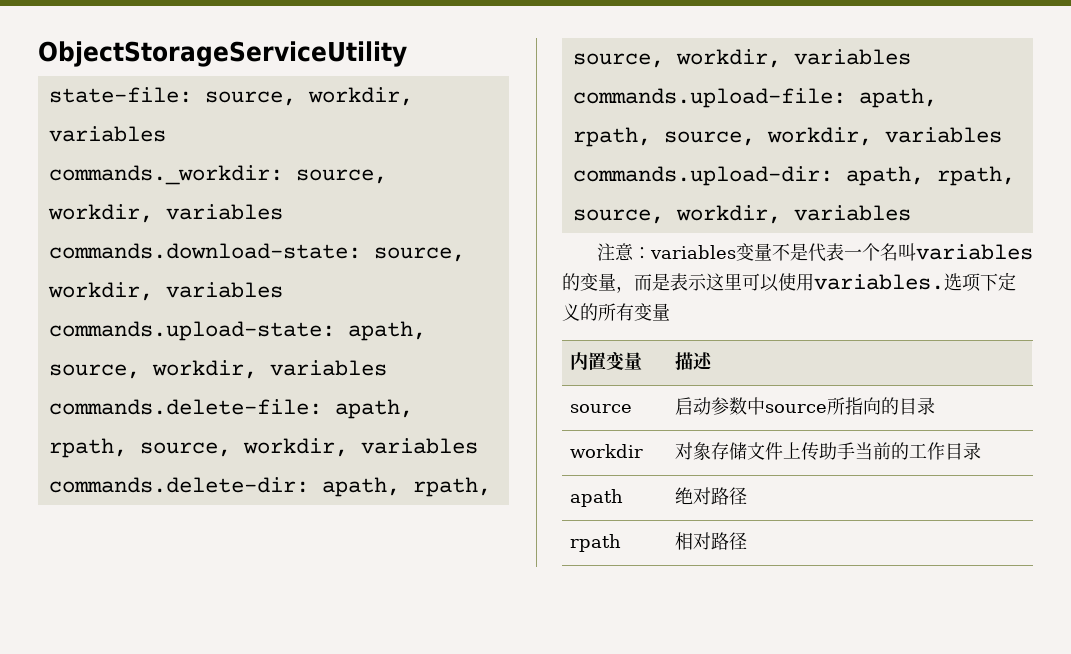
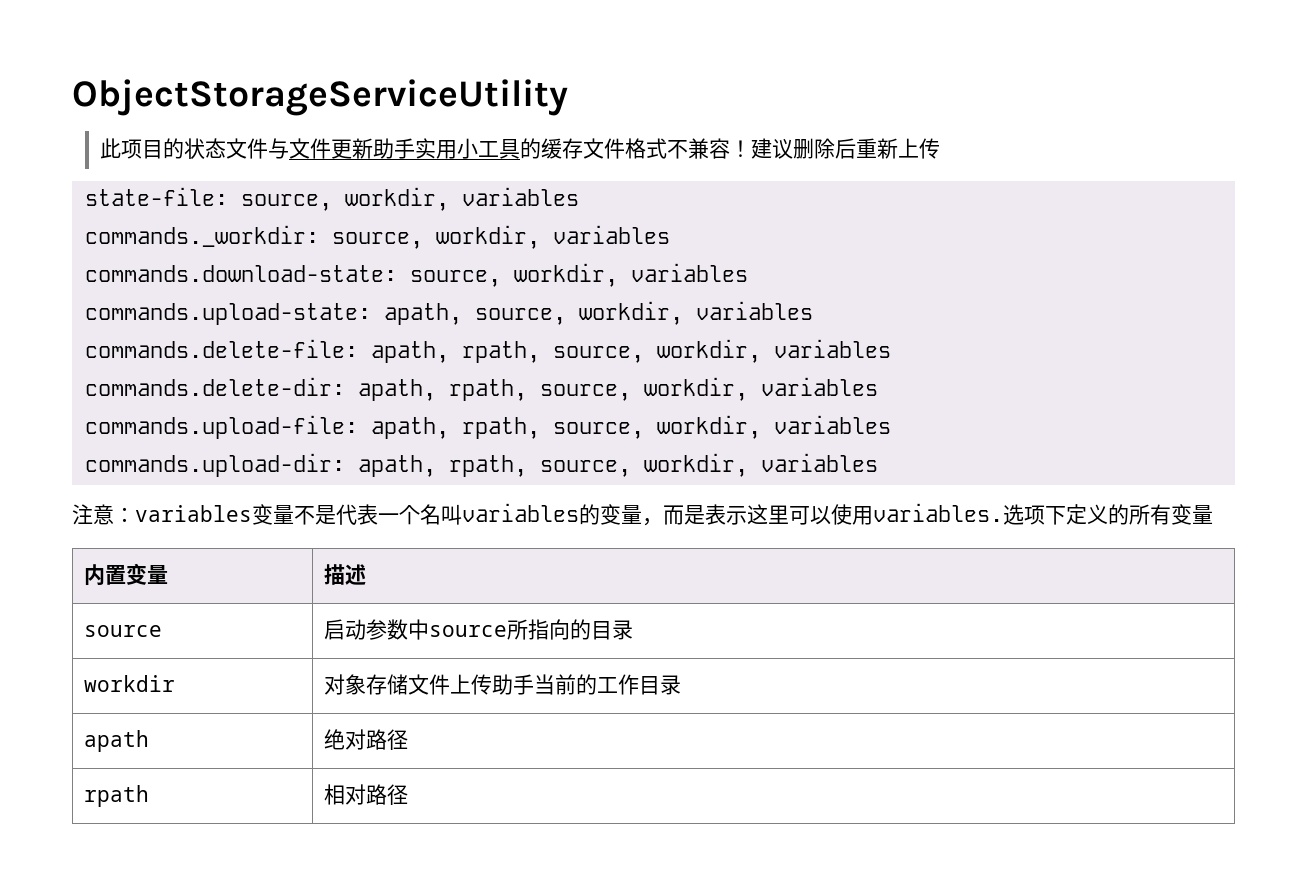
+ 此项目的状态文件与文件更新助手实用小工具的缓存文件格式不兼容！建议删除后重新上传

